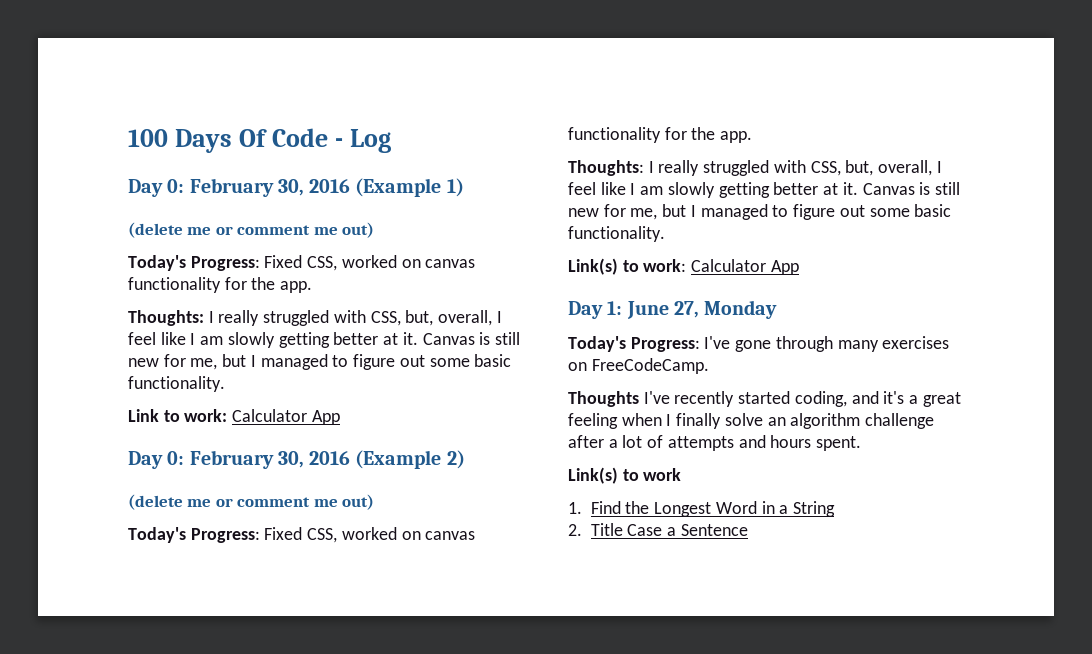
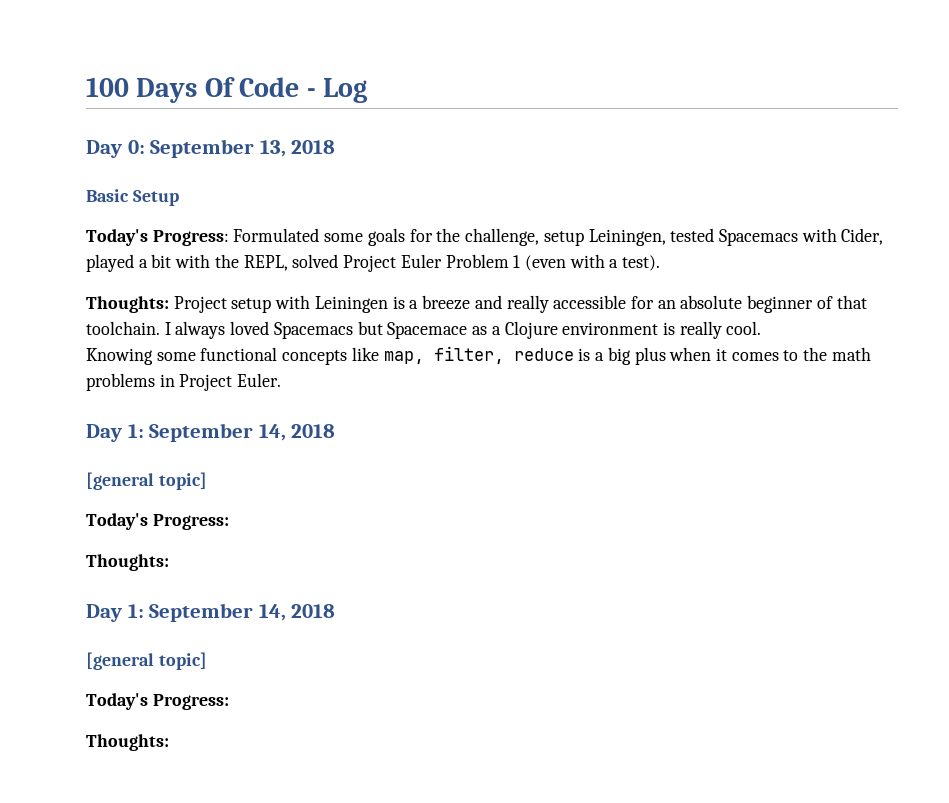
- Day 0: February 30, 2016 (Example 1)
- (delete me or comment me out)
- Today's Progress: Fixed CSS, worked on canvas functionality for the app.
- Thoughts: I really struggled with CSS, but, overall, I feel like I am slowly getting better at it. Canvas is still new for me, but I managed to figure out some basic functionality.
- Link to work: Calculator App
- Day 0: February 30, 2016 (Example 2)
- (delete me or comment me out)
- Today's Progress: Fixed CSS, worked on canvas functionality for the app.
- Thoughts: I really struggled with CSS, but, overall, I feel like I am slowly getting better at it. Canvas is still new for me, but I managed to figure out some basic functionality.
- Link(s) to work: Calculator App
- Day 1: June 27, Monday
- Today's Progress: I've gone through many exercises on FreeCodeCamp.
- Thoughts I've recently started coding, and it's a great feeling when I finally solve an algorithm challenge after a lot of attempts and hours spent.
- Link(s) to work
- 1. Find the Longest Word in a String
- 2. Title Case a Sentence
+ Day 0: September 13, 2018
+ Basic Setup
+ Today's Progress: Formulated some goals for the challenge, setup Leiningen, tested Spacemacs with Cider, played a bit with the REPL, solved Project Euler Problem 1 (even with a test).
+ Thoughts: Project setup with Leiningen is a breeze and really accessible for an absolute beginner of that toolchain. I always loved Spacemacs but Spacemace as a Clojure environment is really cool.
+ Knowing some functional concepts like map, filter, reduce is a big plus when it comes to the math problems in Project Euler.
+ Day 1: September 14, 2018
+ [general topic]
+ Today's Progress:
+ Thoughts:
+ Day 1: September 14, 2018
+ [general topic]
+ Today's Progress:
+ Thoughts:

